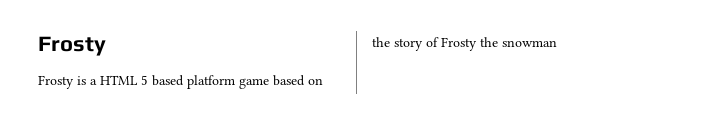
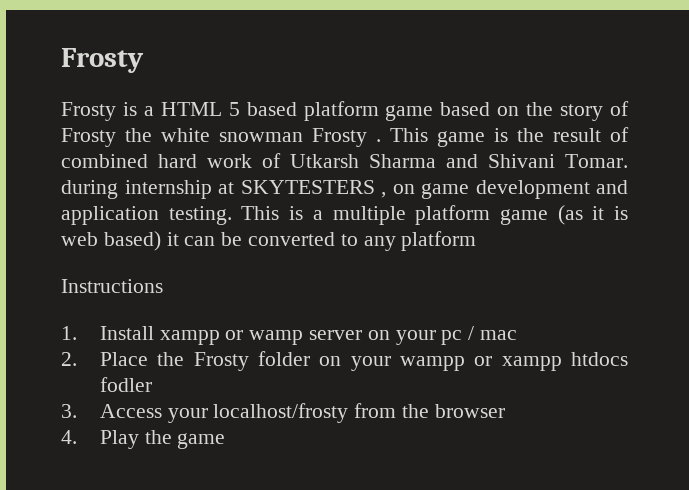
- Frosty is a HTML 5 based platform game based on the story of Frosty the snowman
+ Frosty is a HTML 5 based platform game based on the story of Frosty the white snowman Frosty . This game is the result of combined hard work of Utkarsh Sharma and Shivani Tomar. during internship at SKYTESTERS , on game development and application testing. This is a multiple platform game (as it is web based) it can be converted to any platform
+ Instructions
+ 1. Install xampp or wamp server on your pc / mac
+ 2. Place the Frosty folder on your wampp or xampp htdocs fodler
+ 3. Access your localhost/frosty from the browser
+ 4. Play the game

